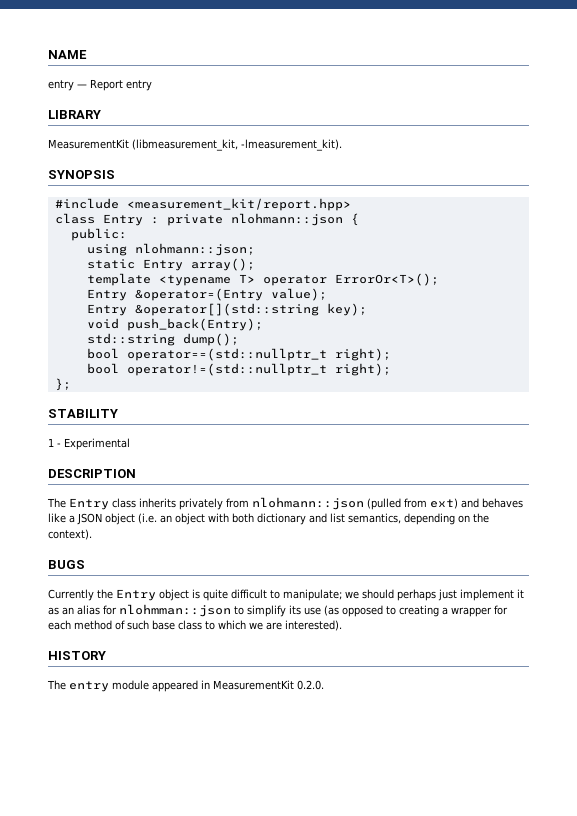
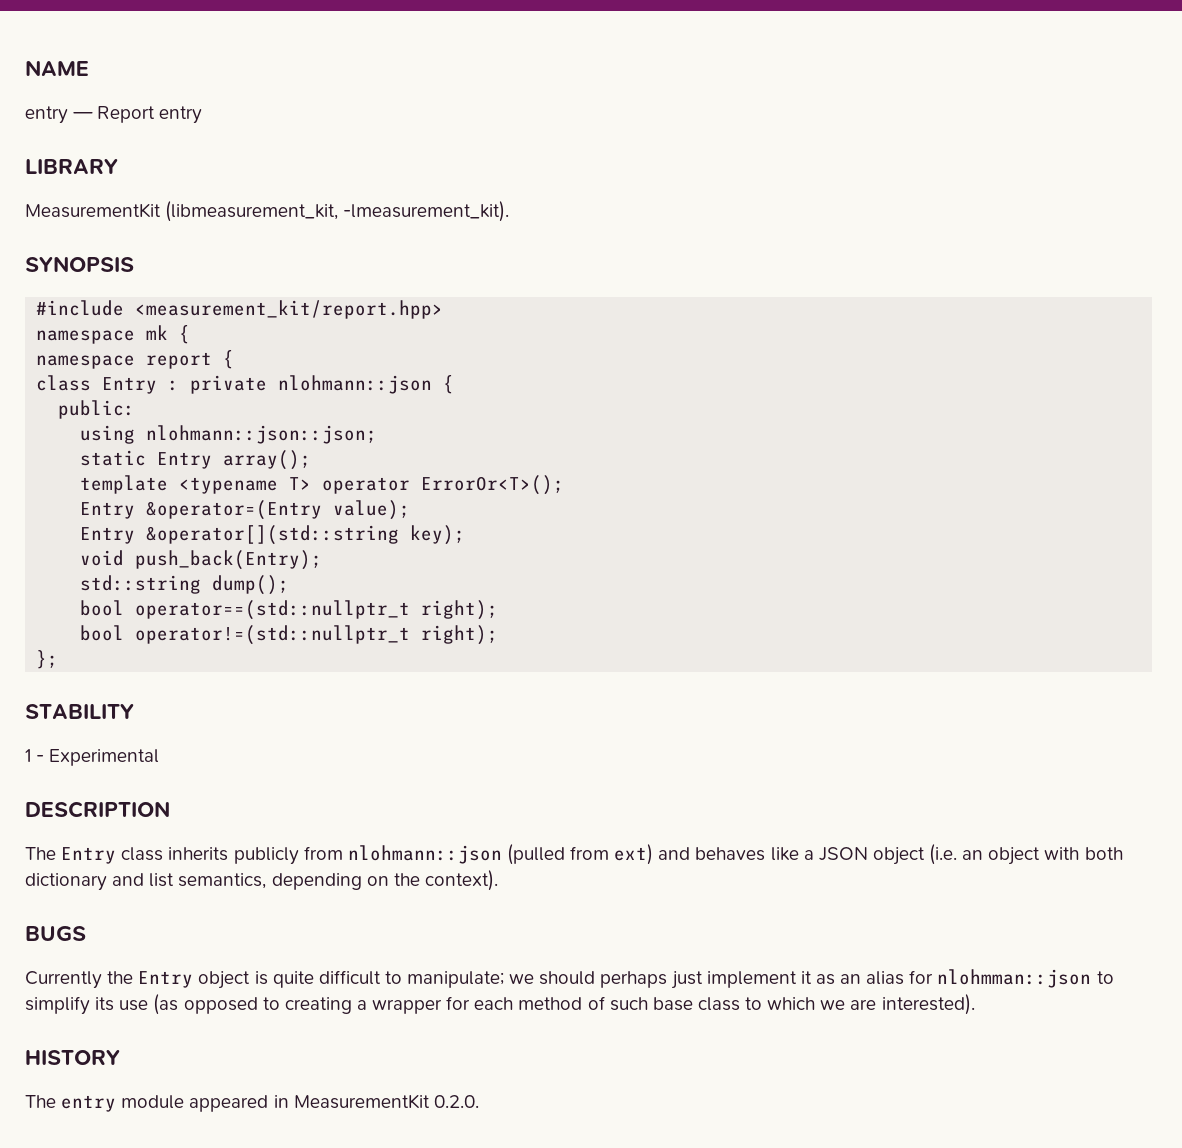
+ namespace mk {
+ namespace report {
- using nlohmann::json;
+ using nlohmann::json::json;
- The Entry class inherits privately from nlohmann::json (pulled from ext) and behaves like a JSON object (i.e. an object with both dictionary and list semantics, depending on the context).
+ The Entry class inherits publicly from nlohmann::json (pulled from ext) and behaves like a JSON object (i.e. an object with both dictionary and list semantics, depending on the context).

